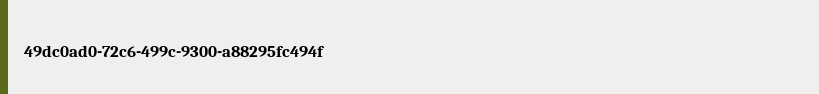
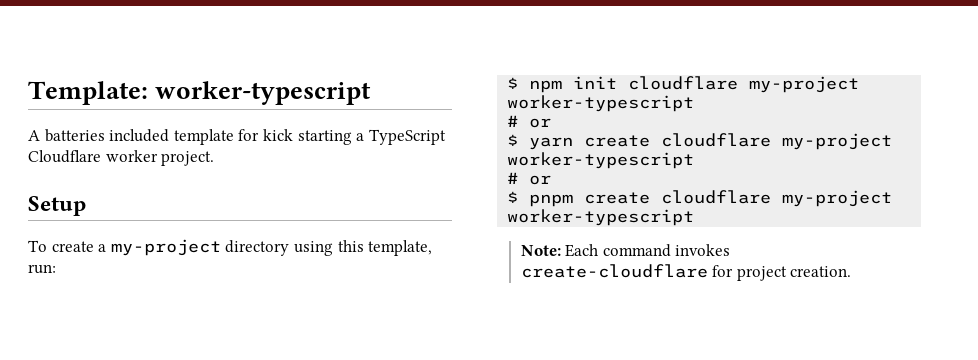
- 49dc0ad0-72c6-499c-9300-a88295fc494f
+ Template: worker-typescript
+ A batteries included template for kick starting a TypeScript Cloudflare worker project.
+ Setup
+ To create a my-project directory using this template, run:
+ $ npm init cloudflare my-project worker-typescript
+ # or
+ $ yarn create cloudflare my-project worker-typescript
+ # or
+ $ pnpm create cloudflare my-project worker-typescript
+ Note: Each command invokes create-cloudflare for project creation.

